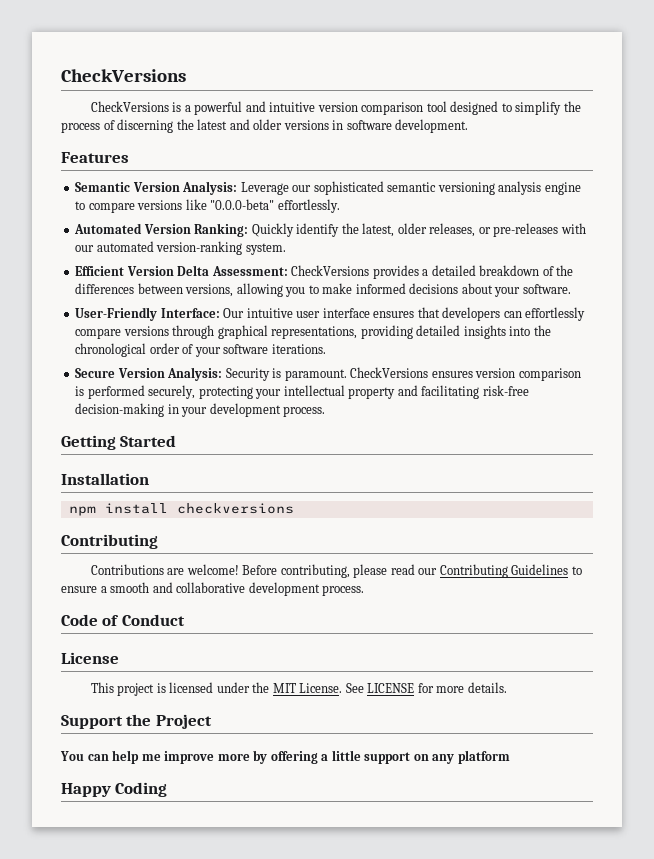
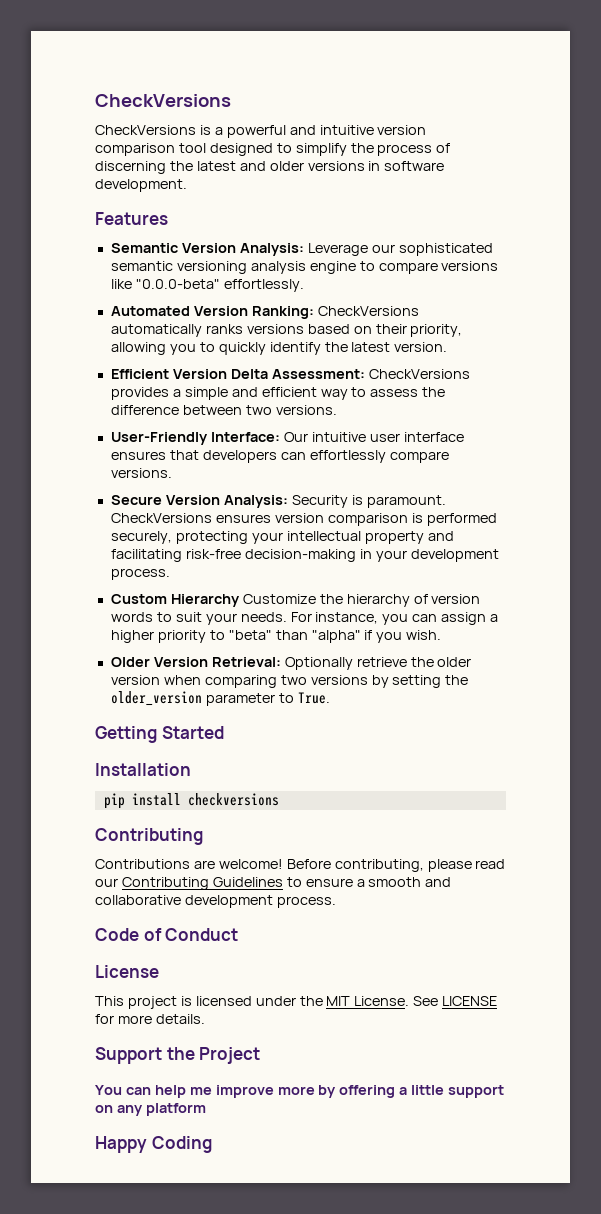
- Automated Version Ranking: Quickly identify the latest, older releases, or pre-releases with our automated version-ranking system.
+ Automated Version Ranking: CheckVersions automatically ranks versions based on their priority, allowing you to quickly identify the latest version.
- Efficient Version Delta Assessment: CheckVersions provides a detailed breakdown of the differences between versions, allowing you to make informed decisions about your software.
+ Efficient Version Delta Assessment: CheckVersions provides a simple and efficient way to assess the difference between two versions.
- User-Friendly Interface: Our intuitive user interface ensures that developers can effortlessly compare versions through graphical representations, providing detailed insights into the chronological order of your software iterations.
+ User-Friendly Interface: Our intuitive user interface ensures that developers can effortlessly compare versions.
+ Custom Hierarchy Customize the hierarchy of version words to suit your needs. For instance, you can assign a higher priority to "beta" than "alpha" if you wish.
+ Older Version Retrieval: Optionally retrieve the older version when comparing two versions by setting the older_version parameter to True.
- npm install checkversions
+ pip install checkversions

